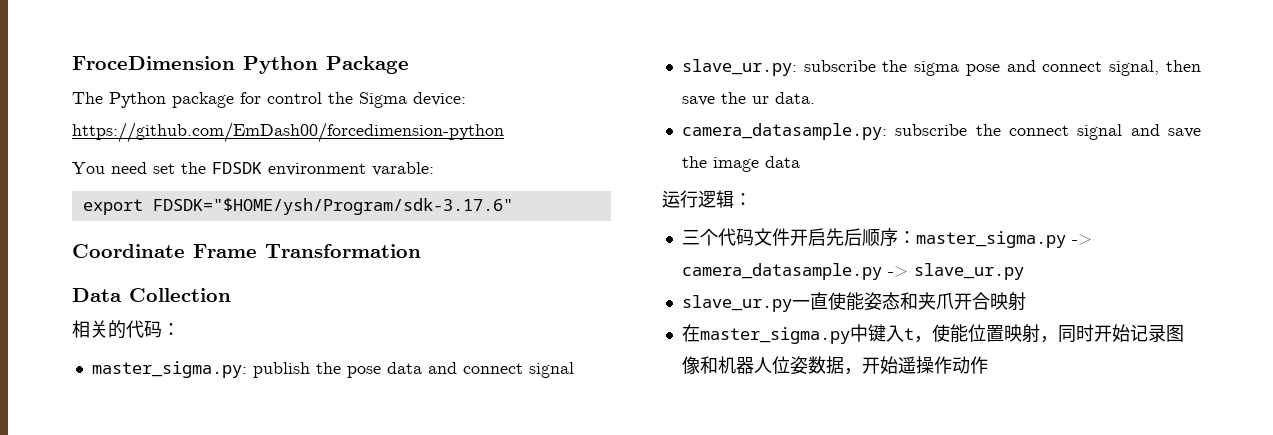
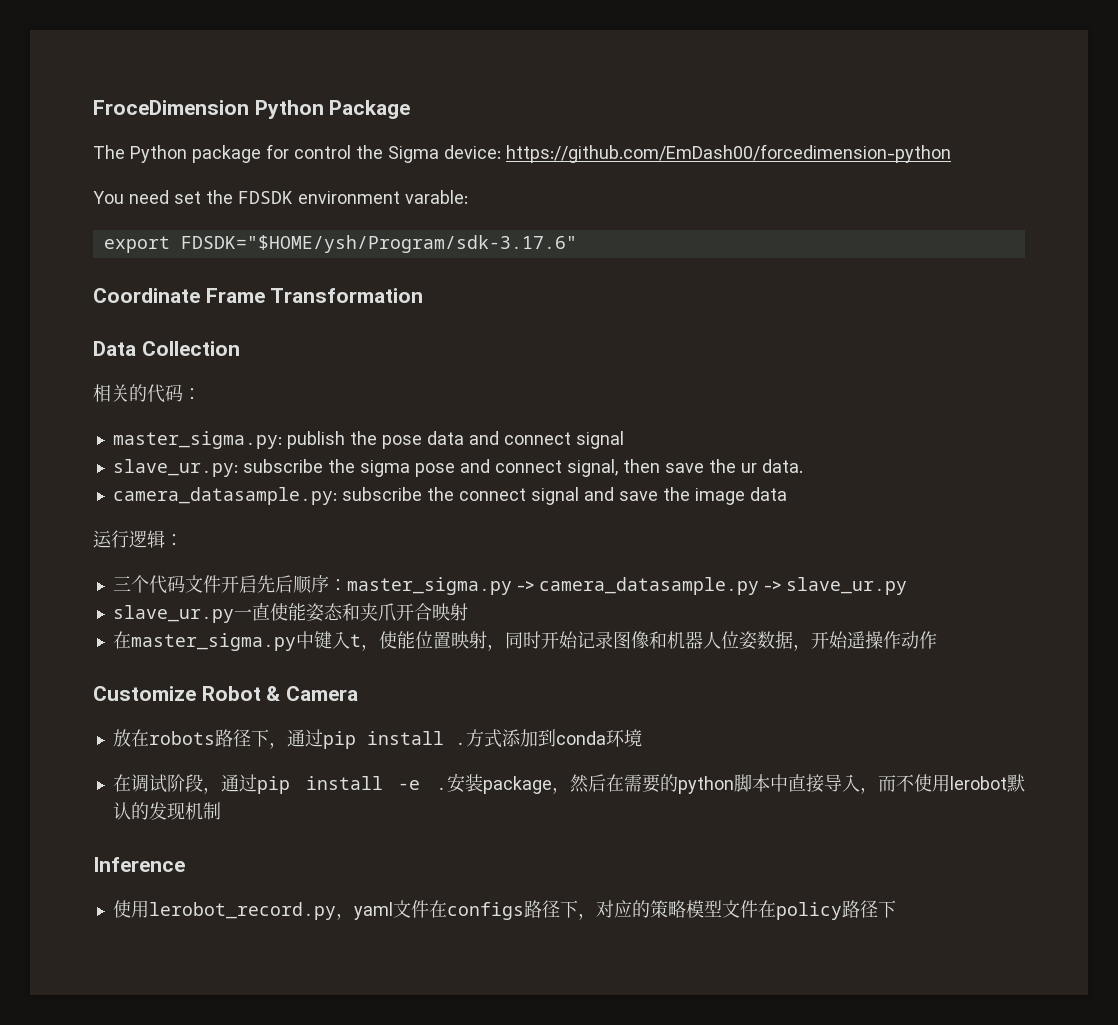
+ Customize Robot & Camera
+ 放在robots路径下，通过pip install .方式添加到conda环境
+ 在调试阶段，通过pip install -e .安装package，然后在需要的python脚本中直接导入，而不使用lerobot默认的发现机制
+ Inference
+ 使用lerobot_record.py，yaml文件在configs路径下，对应的策略模型文件在policy路径下

